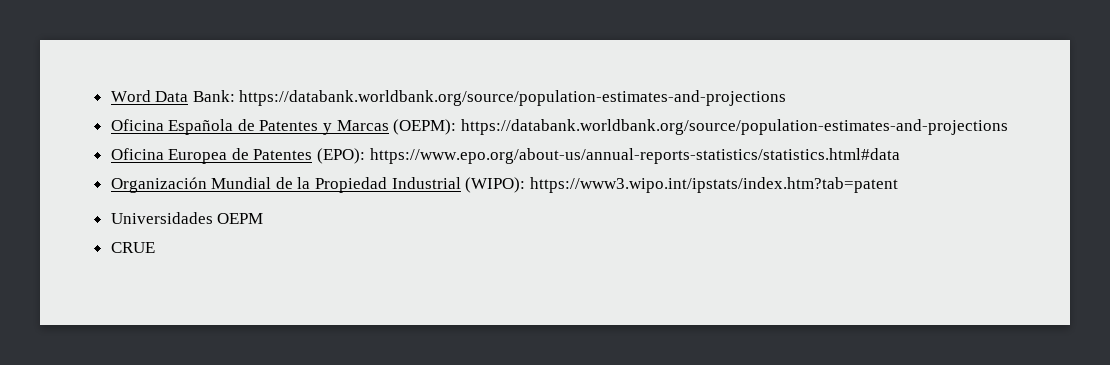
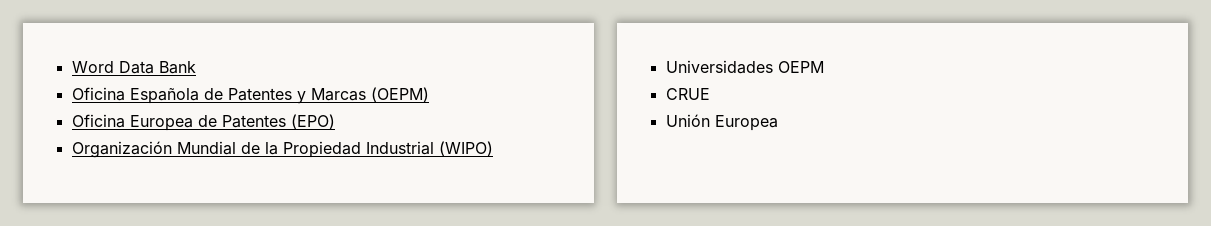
- Word Data Bank: https://databank.worldbank.org/source/population-estimates-and-projections
+ Word Data Bank
- Oficina Española de Patentes y Marcas (OEPM): https://databank.worldbank.org/source/population-estimates-and-projections
+ Oficina Española de Patentes y Marcas (OEPM)
- Oficina Europea de Patentes (EPO): https://www.epo.org/about-us/annual-reports-statistics/statistics.html#data
+ Oficina Europea de Patentes (EPO)
- Organización Mundial de la Propiedad Industrial (WIPO): https://www3.wipo.int/ipstats/index.htm?tab=patent
+ Organización Mundial de la Propiedad Industrial (WIPO)
+ Unión Europea

